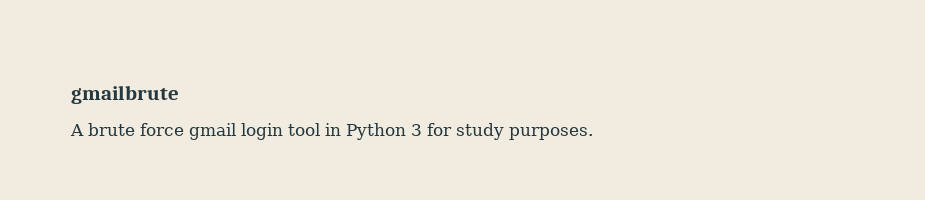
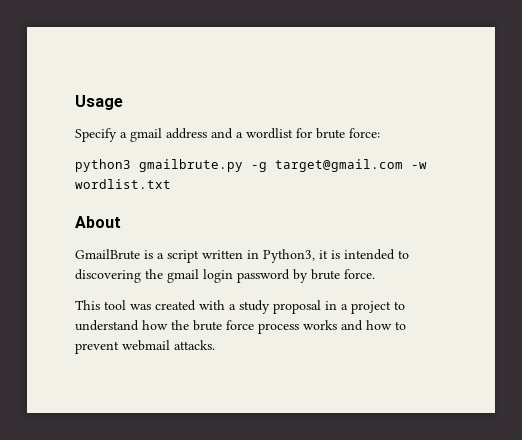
- gmailbrute
- A brute force gmail login tool in Python 3 for study purposes.
+ Usage
+ Specify a gmail address and a wordlist for brute force:
+ python3 gmailbrute.py -g target@gmail.com -w wordlist.txt
+ About
+ GmailBrute is a script written in Python3, it is intended to discovering the gmail login password by brute force.
+ This tool was created with a study proposal in a project to understand how the brute force process works and how to prevent webmail attacks.

